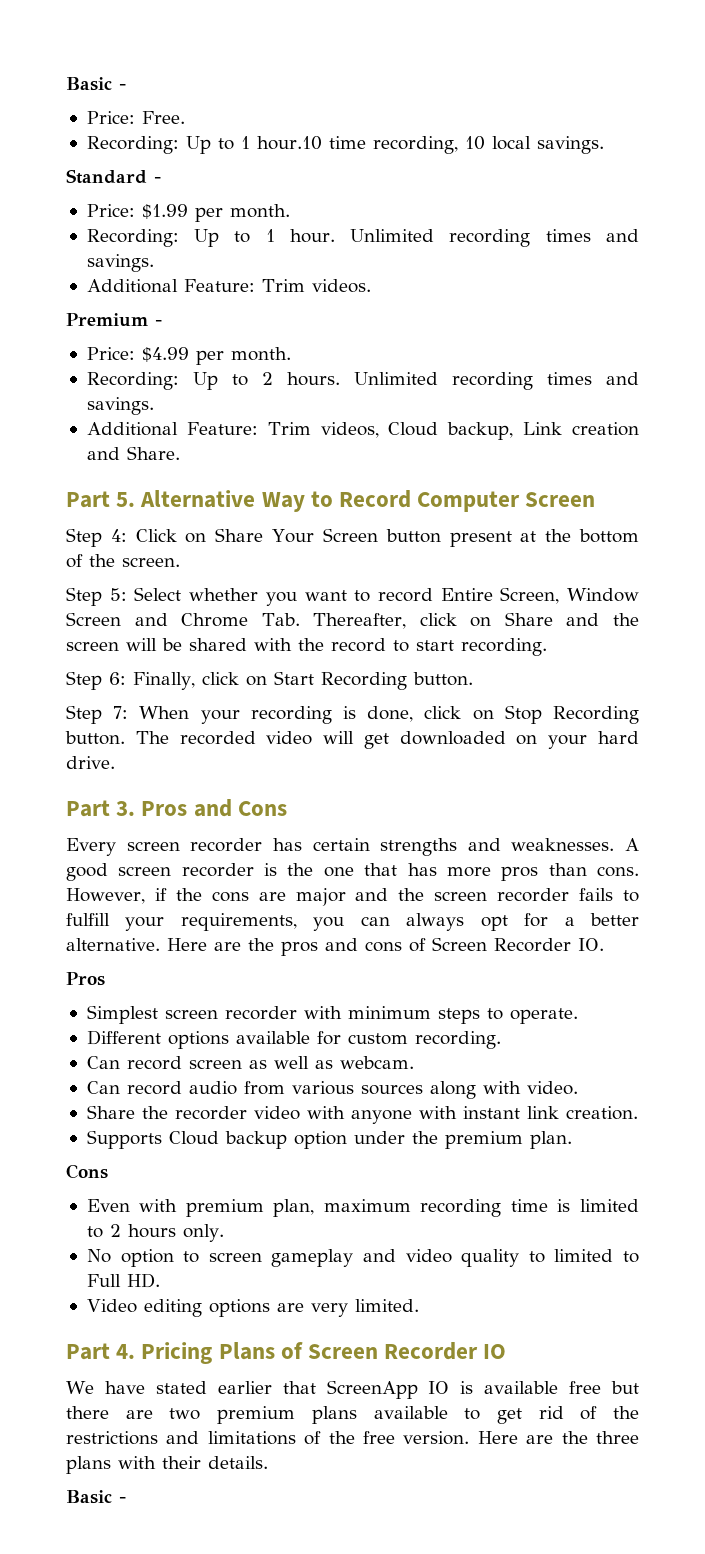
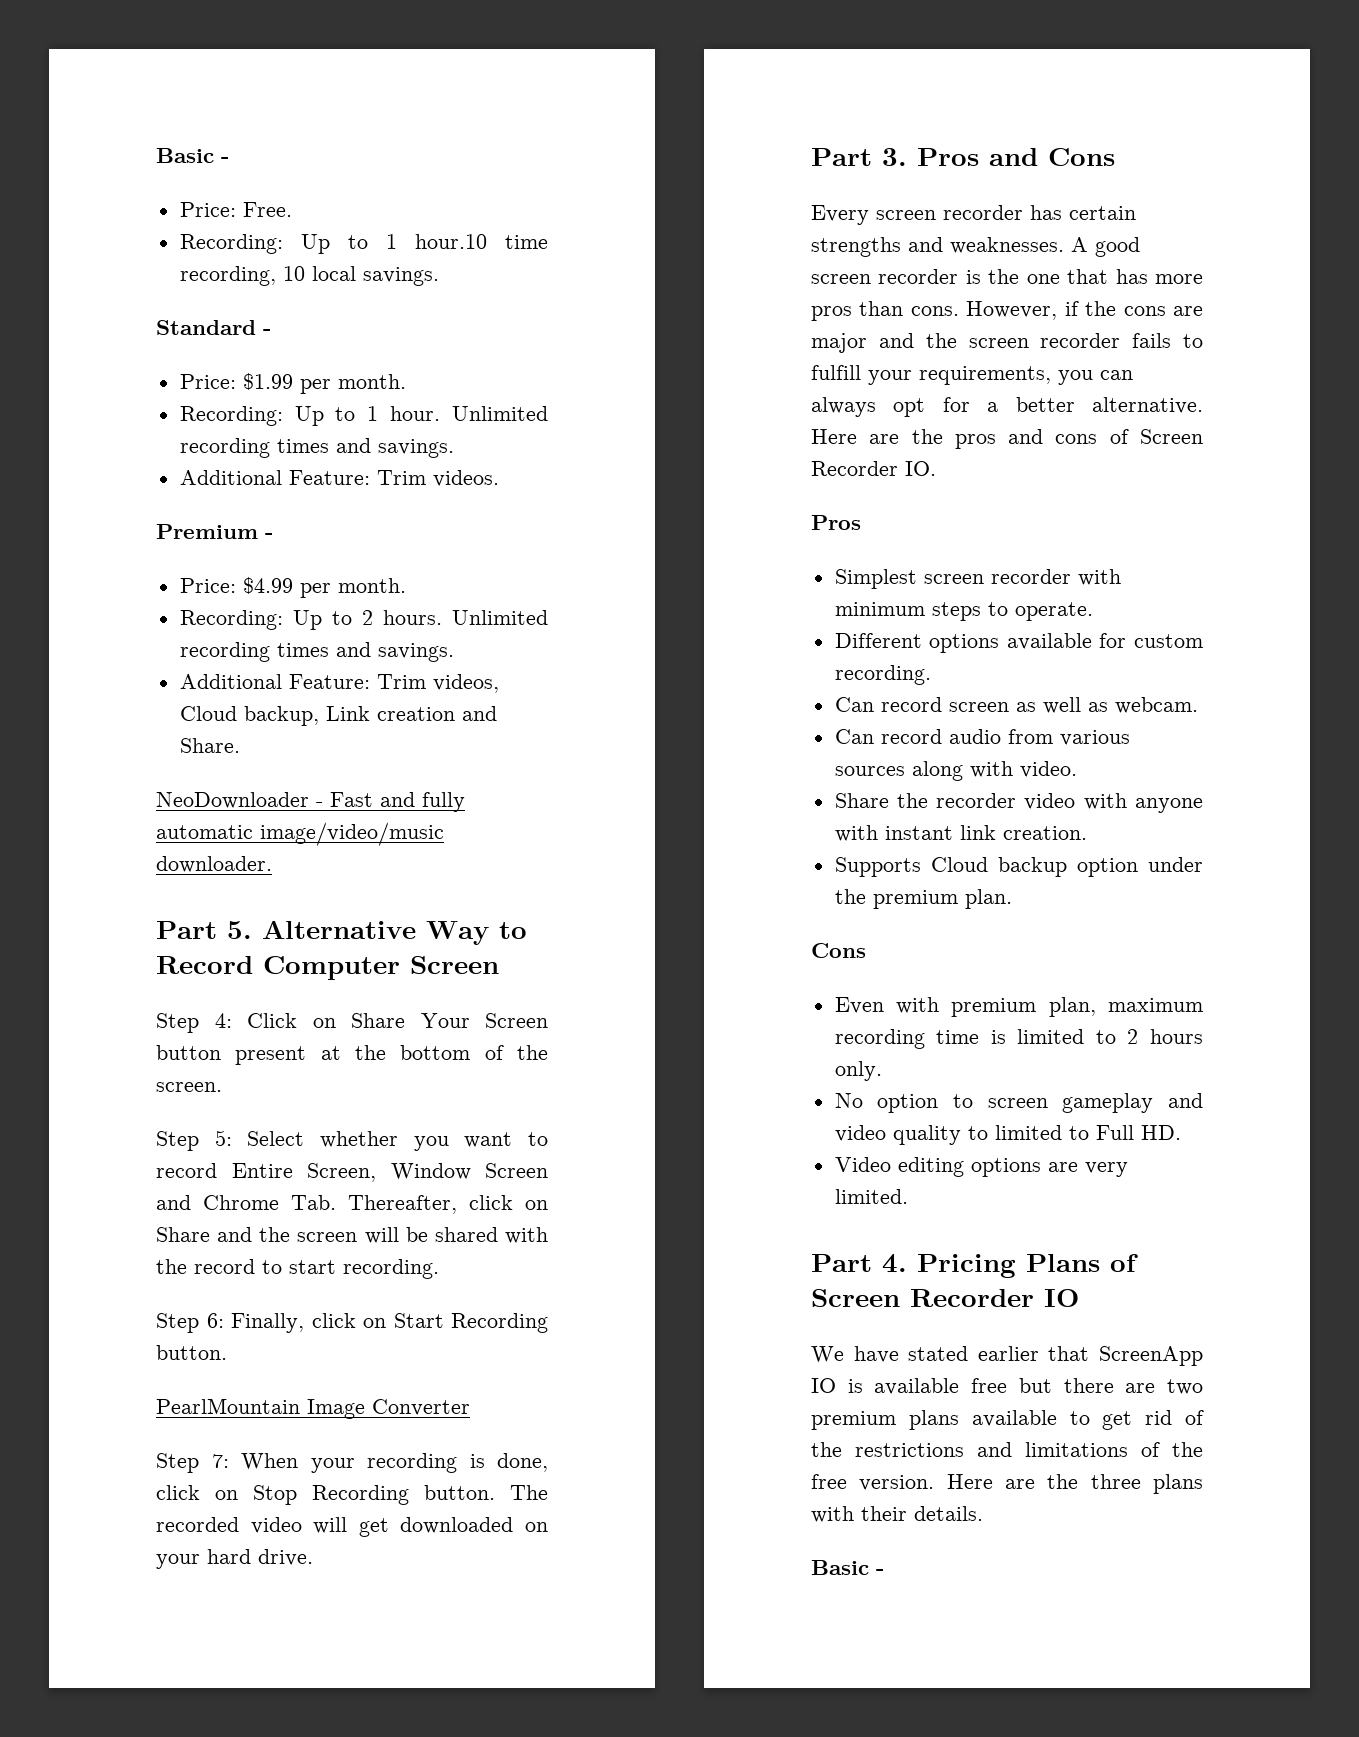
+ NeoDownloader - Fast and fully automatic image/video/music downloader.
+ PearlMountain Image Converter

